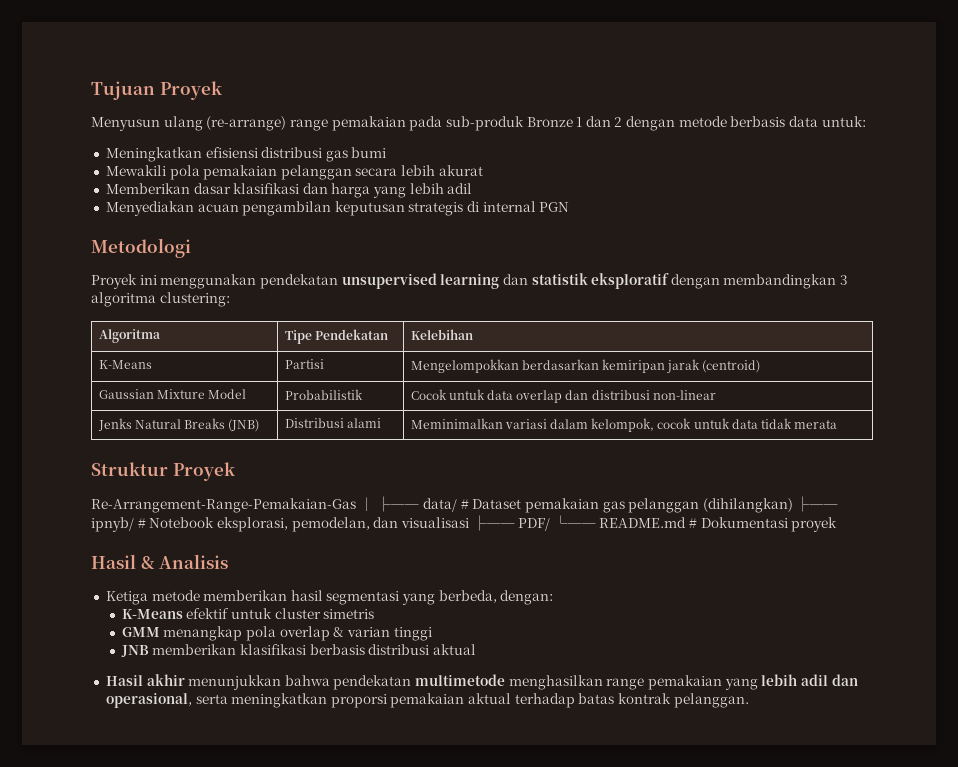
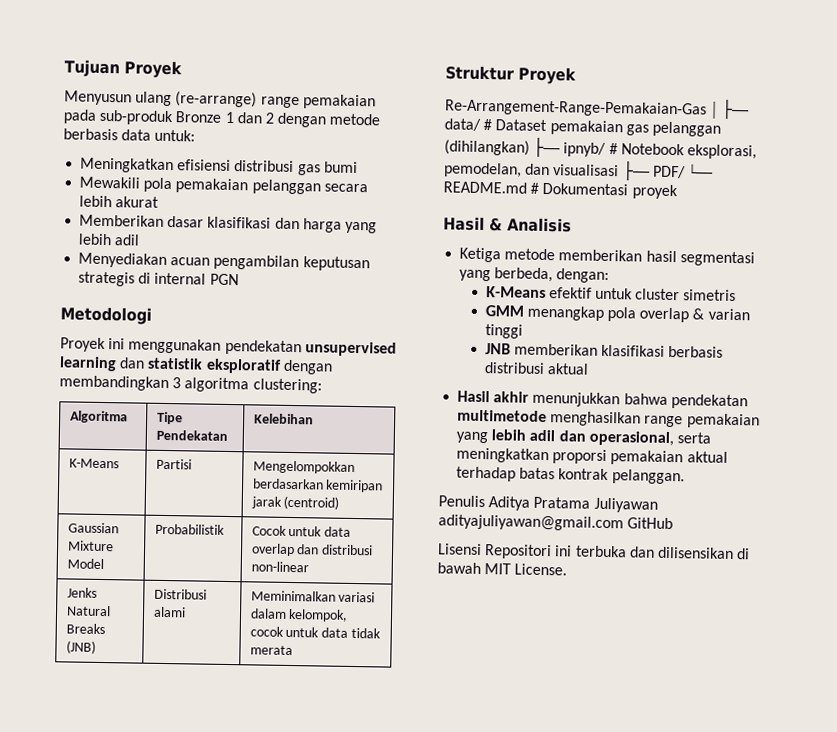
+ Penulis Aditya Pratama Juliyawan adityajuliyawan@gmail.com GitHub
+ Lisensi Repositori ini terbuka dan dilisensikan di bawah MIT License.

